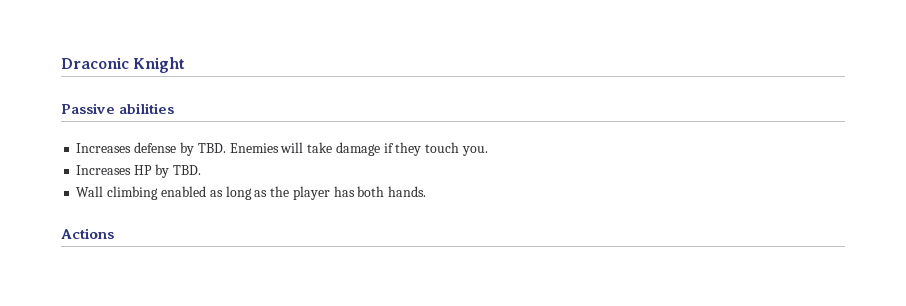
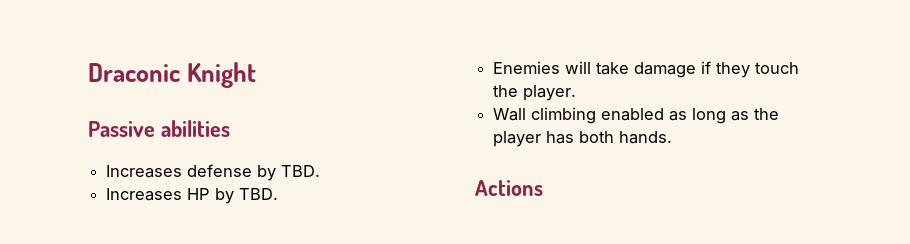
- Increases defense by TBD. Enemies will take damage if they touch you.
+ Increases defense by TBD.
  Increases HP by TBD.
+ Enemies will take damage if they touch the player.

